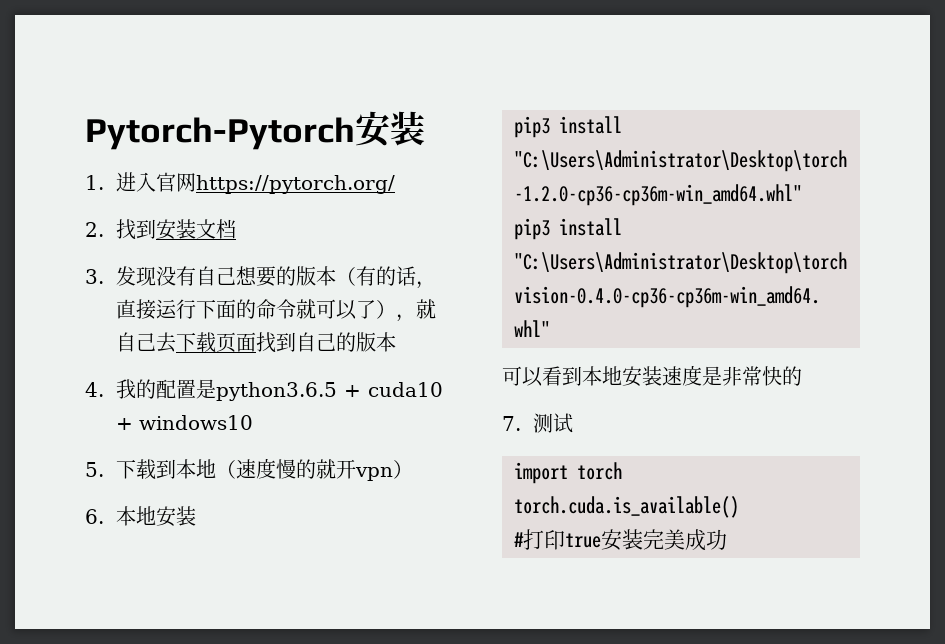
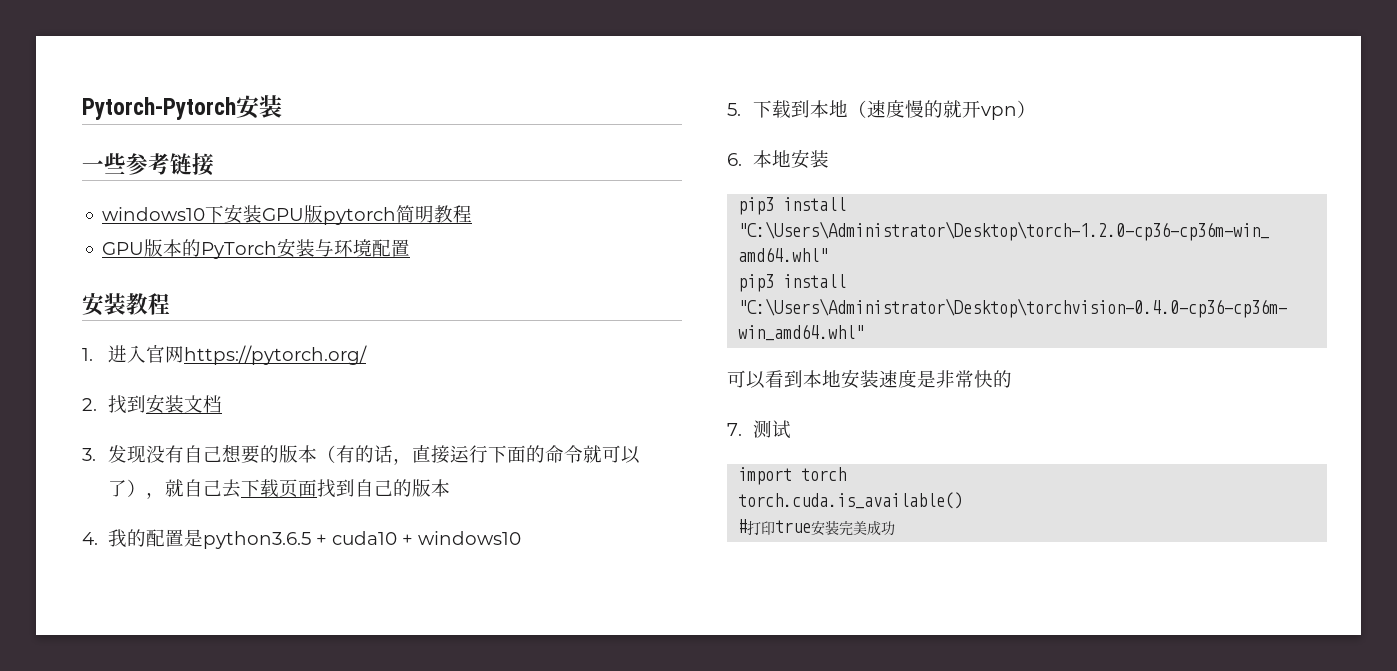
+ 一些参考链接
+ windows10下安装GPU版pytorch简明教程
+ GPU版本的PyTorch安装与环境配置
+ 安装教程

